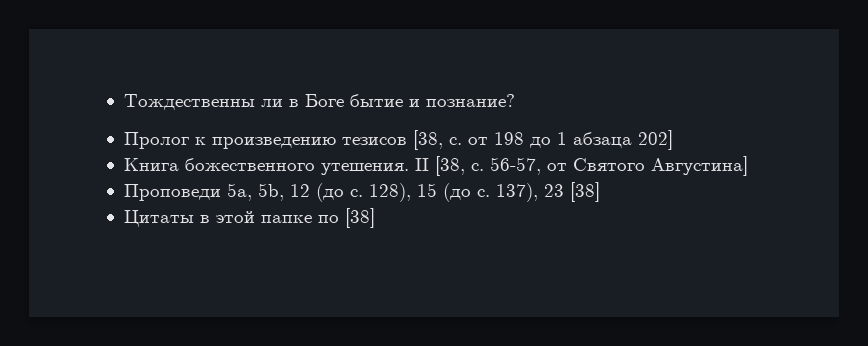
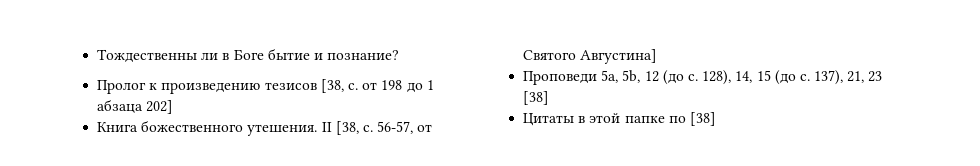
- 128), 15 (до с.
+ 128), 14, 15 (до с.
- 137), 23 [38]
+ 137), 21, 23 [38]

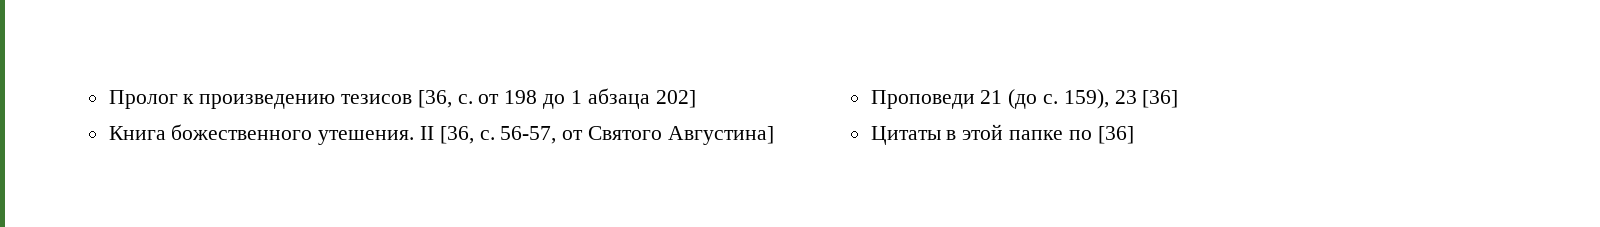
- Тождественны ли в Боге бытие и познание?
- Пролог к произведению тезисов [38, c. от 198 до 1 абзаца 202]
+ Пролог к произведению тезисов [36, c. от 198 до 1 абзаца 202]
- II [38, c.
+ II [36, c.
- Проповеди 5а, 5b, 12 (до с. 128), 14, 15 (до с. 137), 21, 23 [38]
+ Проповеди 21 (до с. 159), 23 [36]
- Цитаты в этой папке по [38]
+ Цитаты в этой папке по [36]

